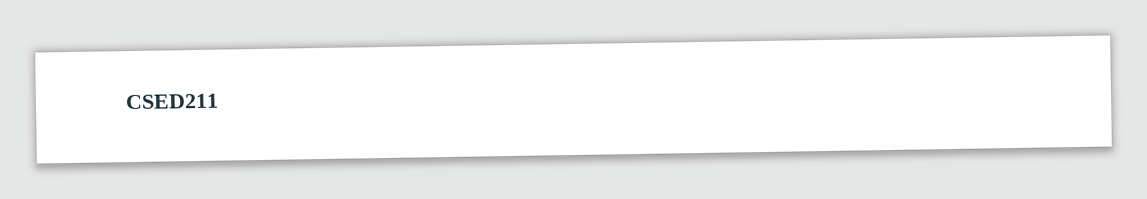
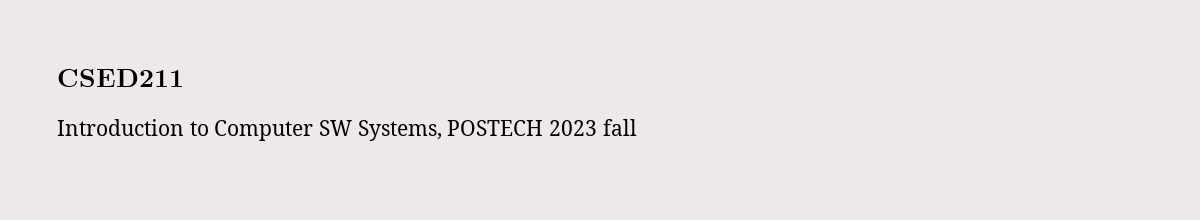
+ Introduction to Computer SW Systems, POSTECH 2023 fall

